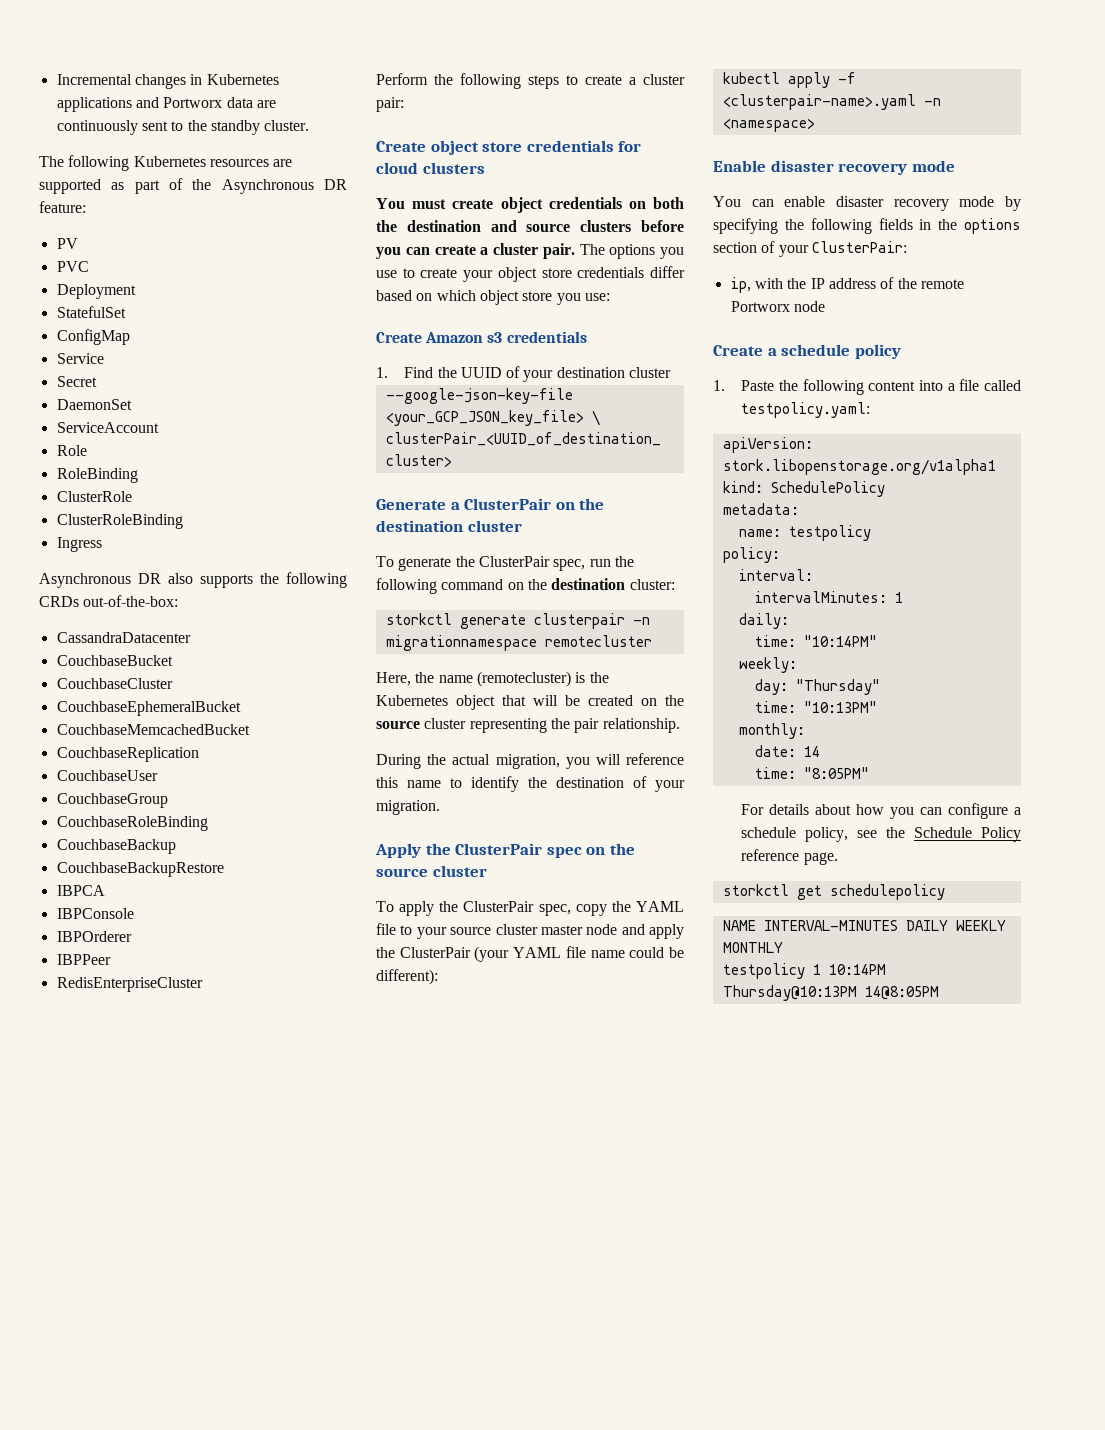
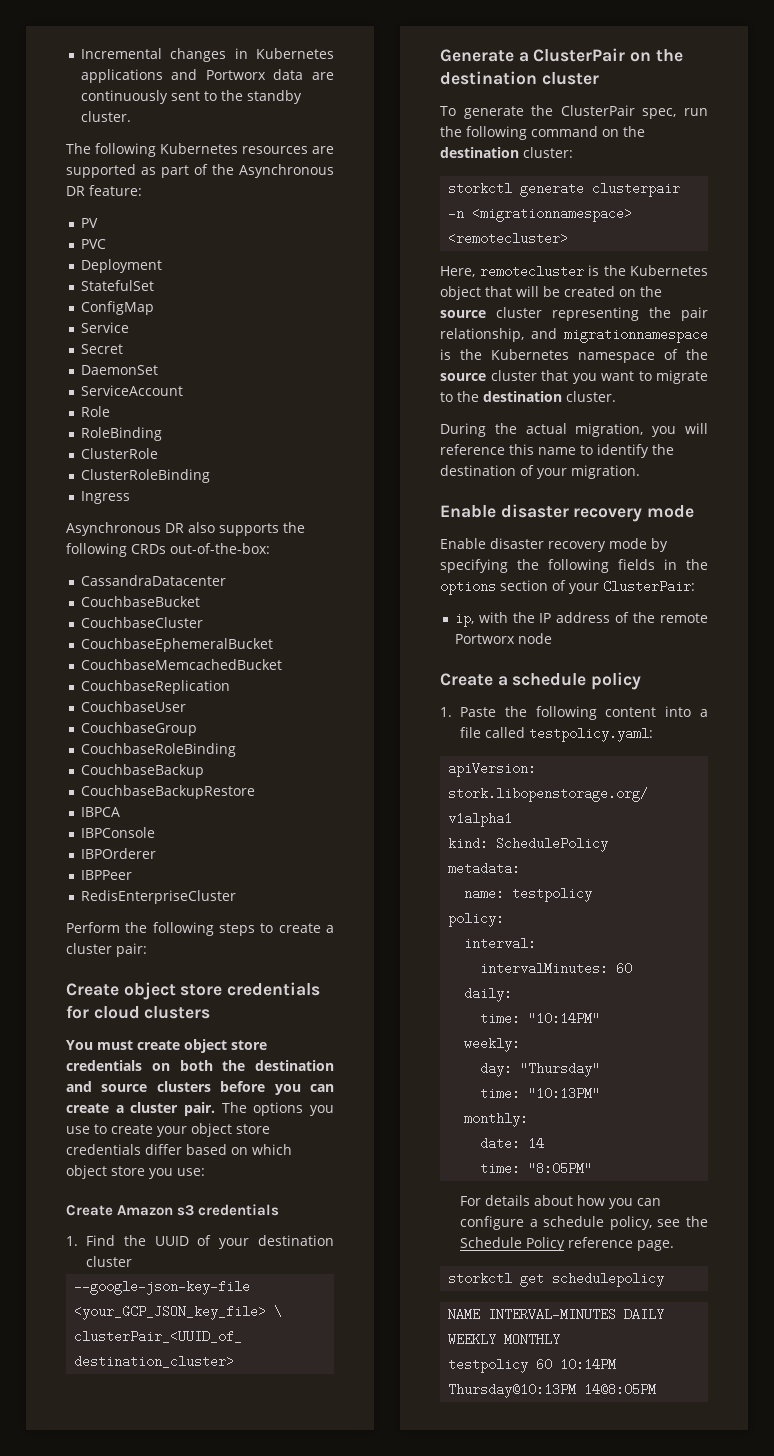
- You must create object credentials on both the destination and source clusters before you can create a cluster pair.
+ You must create object store credentials on both the destination and source clusters before you can create a cluster pair.
- storkctl generate clusterpair -n migrationnamespace remotecluster
+ storkctl generate clusterpair -n <migrationnamespace> <remotecluster>
- Here, the name (remotecluster) is the Kubernetes object that will be created on the source cluster representing the pair relationship.
+ Here, remotecluster is the Kubernetes object that will be created on the source cluster representing the pair relationship, and migrationnamespace is the Kubernetes namespace of the source cluster that you want to migrate to the destination cluster.
- Apply the ClusterPair spec on the source cluster
- To apply the ClusterPair spec, copy the YAML file to your source cluster master node and apply the ClusterPair (your YAML file name could be different):
- kubectl apply -f <clusterpair-name>.yaml -n <namespace>
- You can enable disaster recovery mode by specifying the following fields in the options section of your ClusterPair:
+ Enable disaster recovery mode by specifying the following fields in the options section of your ClusterPair:
- intervalMinutes: 1
+ intervalMinutes: 60
- testpolicy 1 10:14PM Thursday@10:13PM 14@8:05PM
+ testpolicy 60 10:14PM Thursday@10:13PM 14@8:05PM

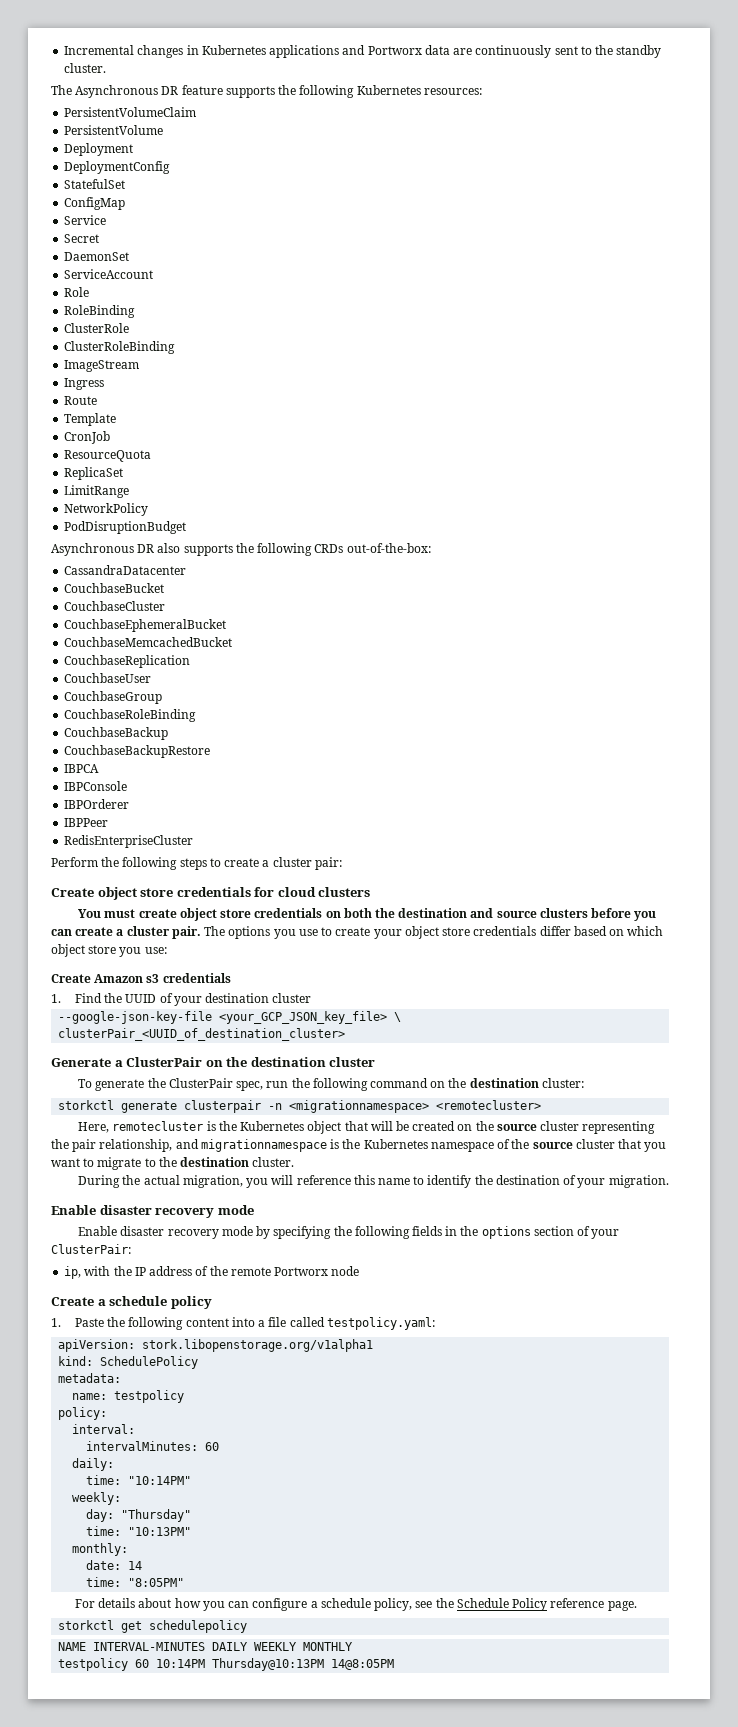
- The following Kubernetes resources are supported as part of the Asynchronous DR feature:
- PV
- PVC
+ The Asynchronous DR feature supports the following Kubernetes resources:
+ PersistentVolumeClaim
+ PersistentVolume
+ DeploymentConfig
+ ImageStream
+ Route
+ Template
+ CronJob
+ ResourceQuota
+ ReplicaSet
+ LimitRange
+ NetworkPolicy
+ PodDisruptionBudget

